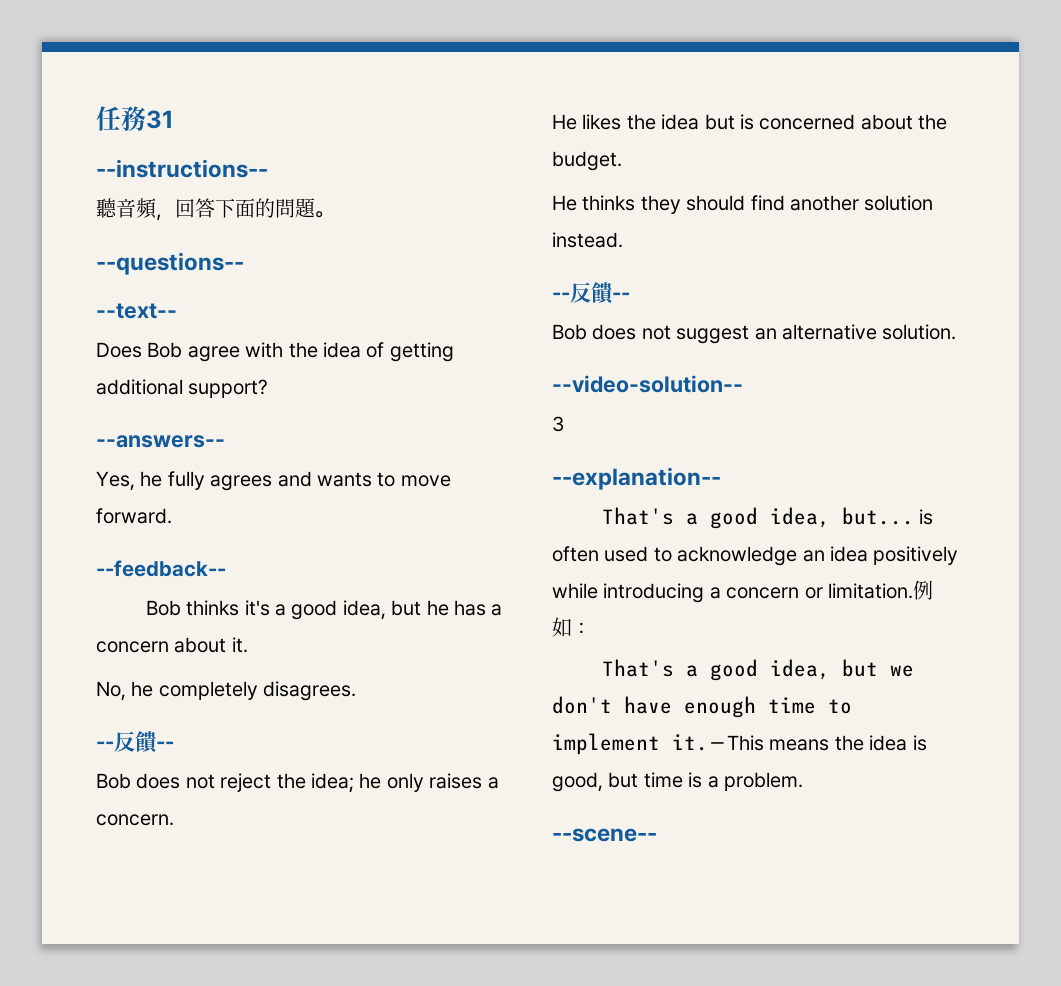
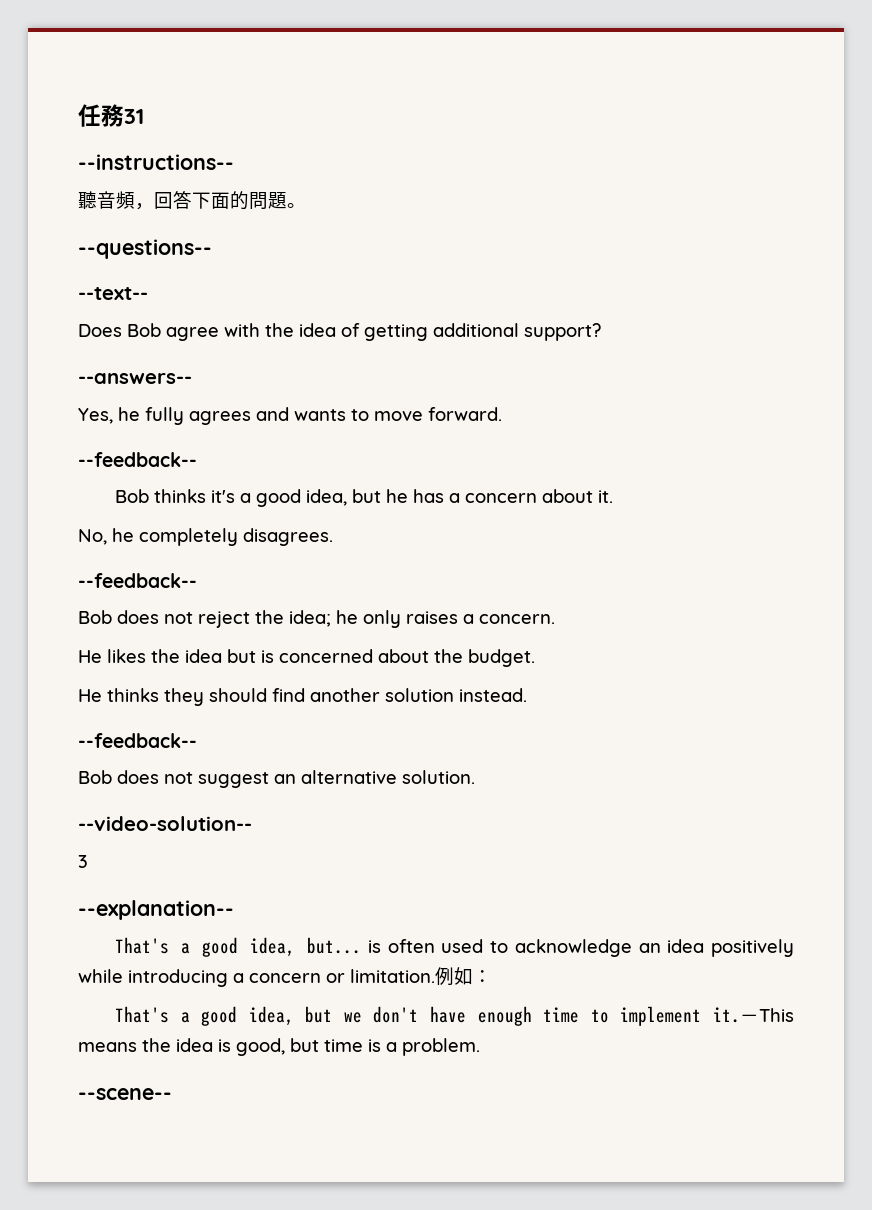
  No, he completely disagrees.
- --反饋--
+ --feedback--
  He thinks they should find another solution instead.
- --反饋--
+ --feedback--

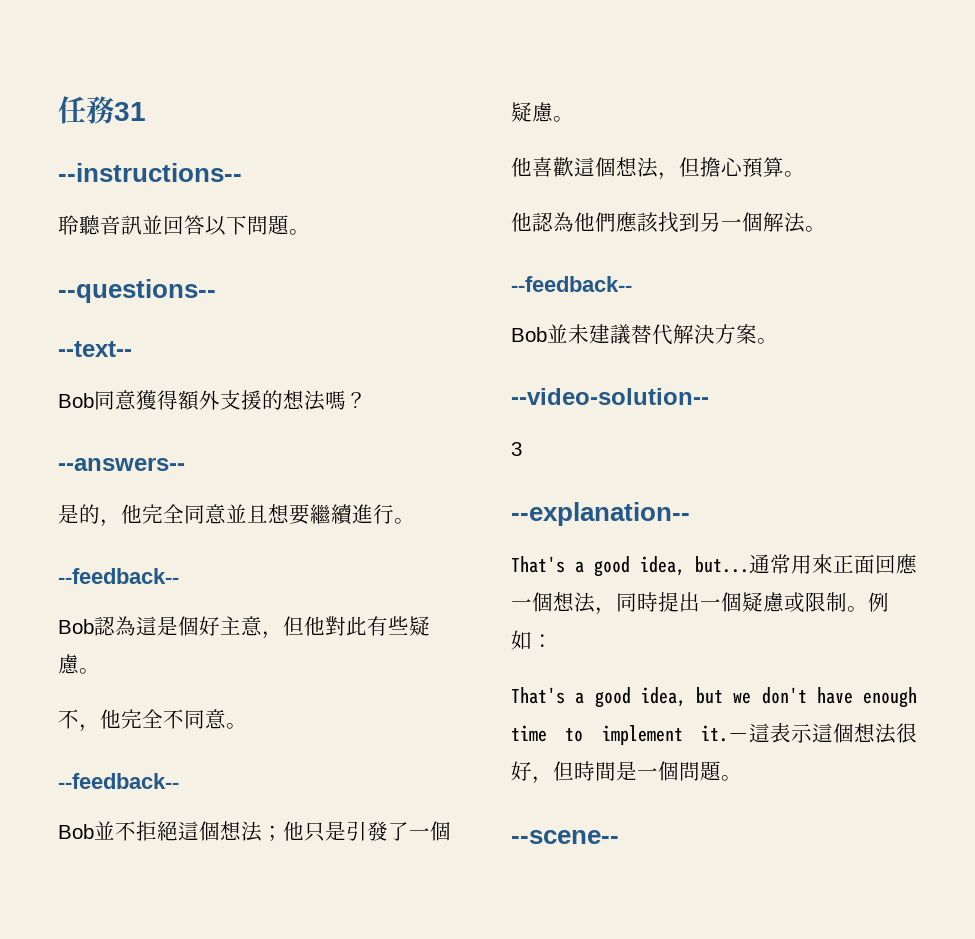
- 聽音頻，回答下面的問題。
+ 聆聽音訊並回答以下問題。
- Does Bob agree with the idea of getting additional support?
+ Bob同意獲得額外支援的想法嗎？
  --answers--
- Yes, he fully agrees and wants to move forward.
+ 是的，他完全同意並且想要繼續進行。
  --feedback--
- Bob thinks it's a good idea, but he has a concern about it.
- No, he completely disagrees.
+ Bob認為這是個好主意，但他對此有些疑慮。
+ 不，他完全不同意。
  --feedback--
- Bob does not reject the idea; he only raises a concern.
- He likes the idea but is concerned about the budget.
- He thinks they should find another solution instead.
+ Bob並不拒絕這個想法；他只是引發了一個疑慮。
+ 他喜歡這個想法，但擔心預算。
+ 他認為他們應該找到另一個解法。
  --feedback--
- Bob does not suggest an alternative solution.
+ Bob並未建議替代解決方案。
- That's a good idea, but... is often used to acknowledge an idea positively while introducing a concern or limitation.
+ That's a good idea, but...通常用來正面回應一個想法，同時提出一個疑慮或限制。
- －This means the idea is good, but time is a problem.
+ －這表示這個想法很好，但時間是一個問題。

